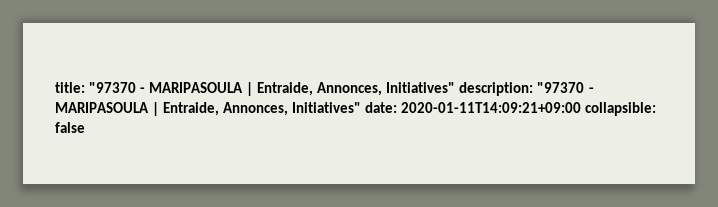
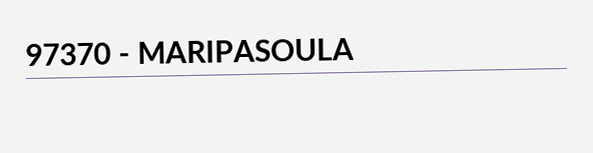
- title: "97370 - MARIPASOULA | Entraide, Annonces, Initiatives" description: "97370 - MARIPASOULA | Entraide, Annonces, Initiatives" date: 2020-01-11T14:09:21+09:00 collapsible: false
+ 97370 - MARIPASOULA

